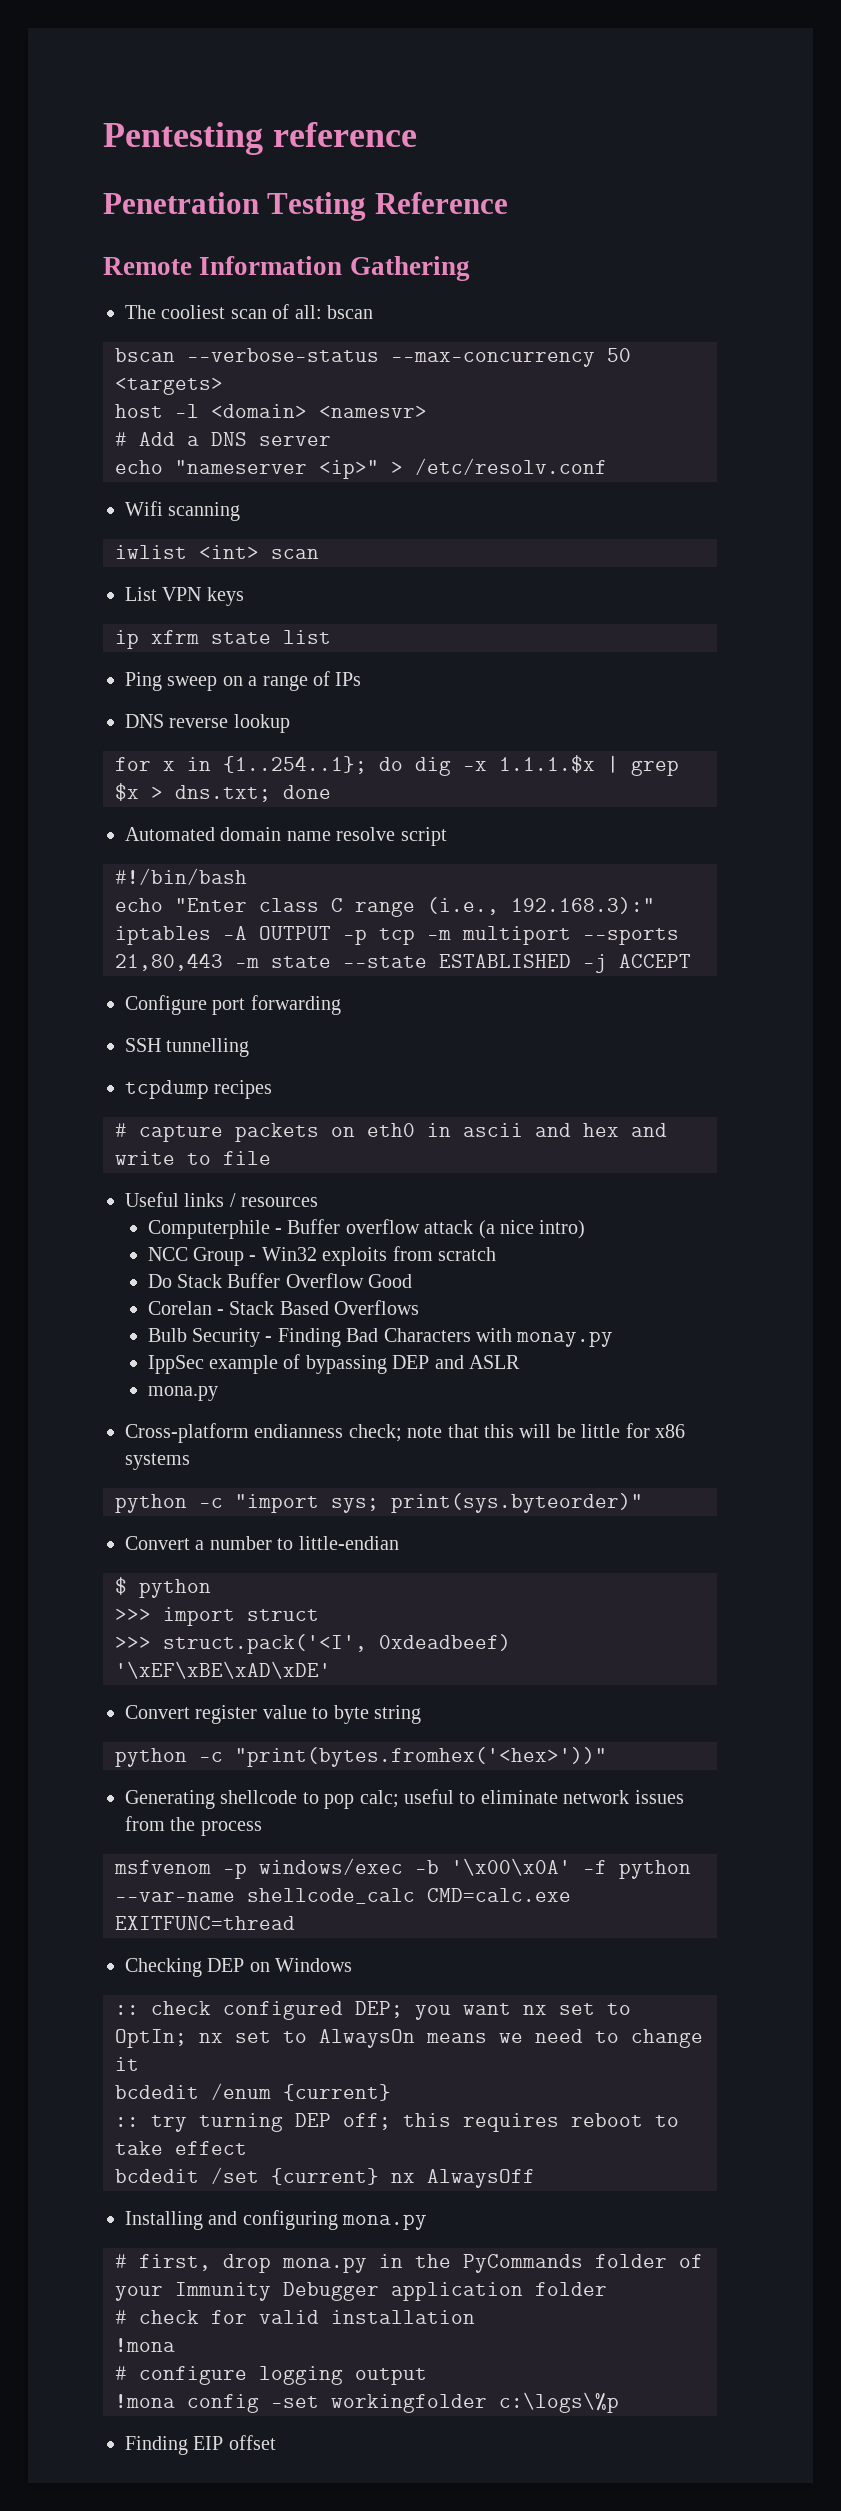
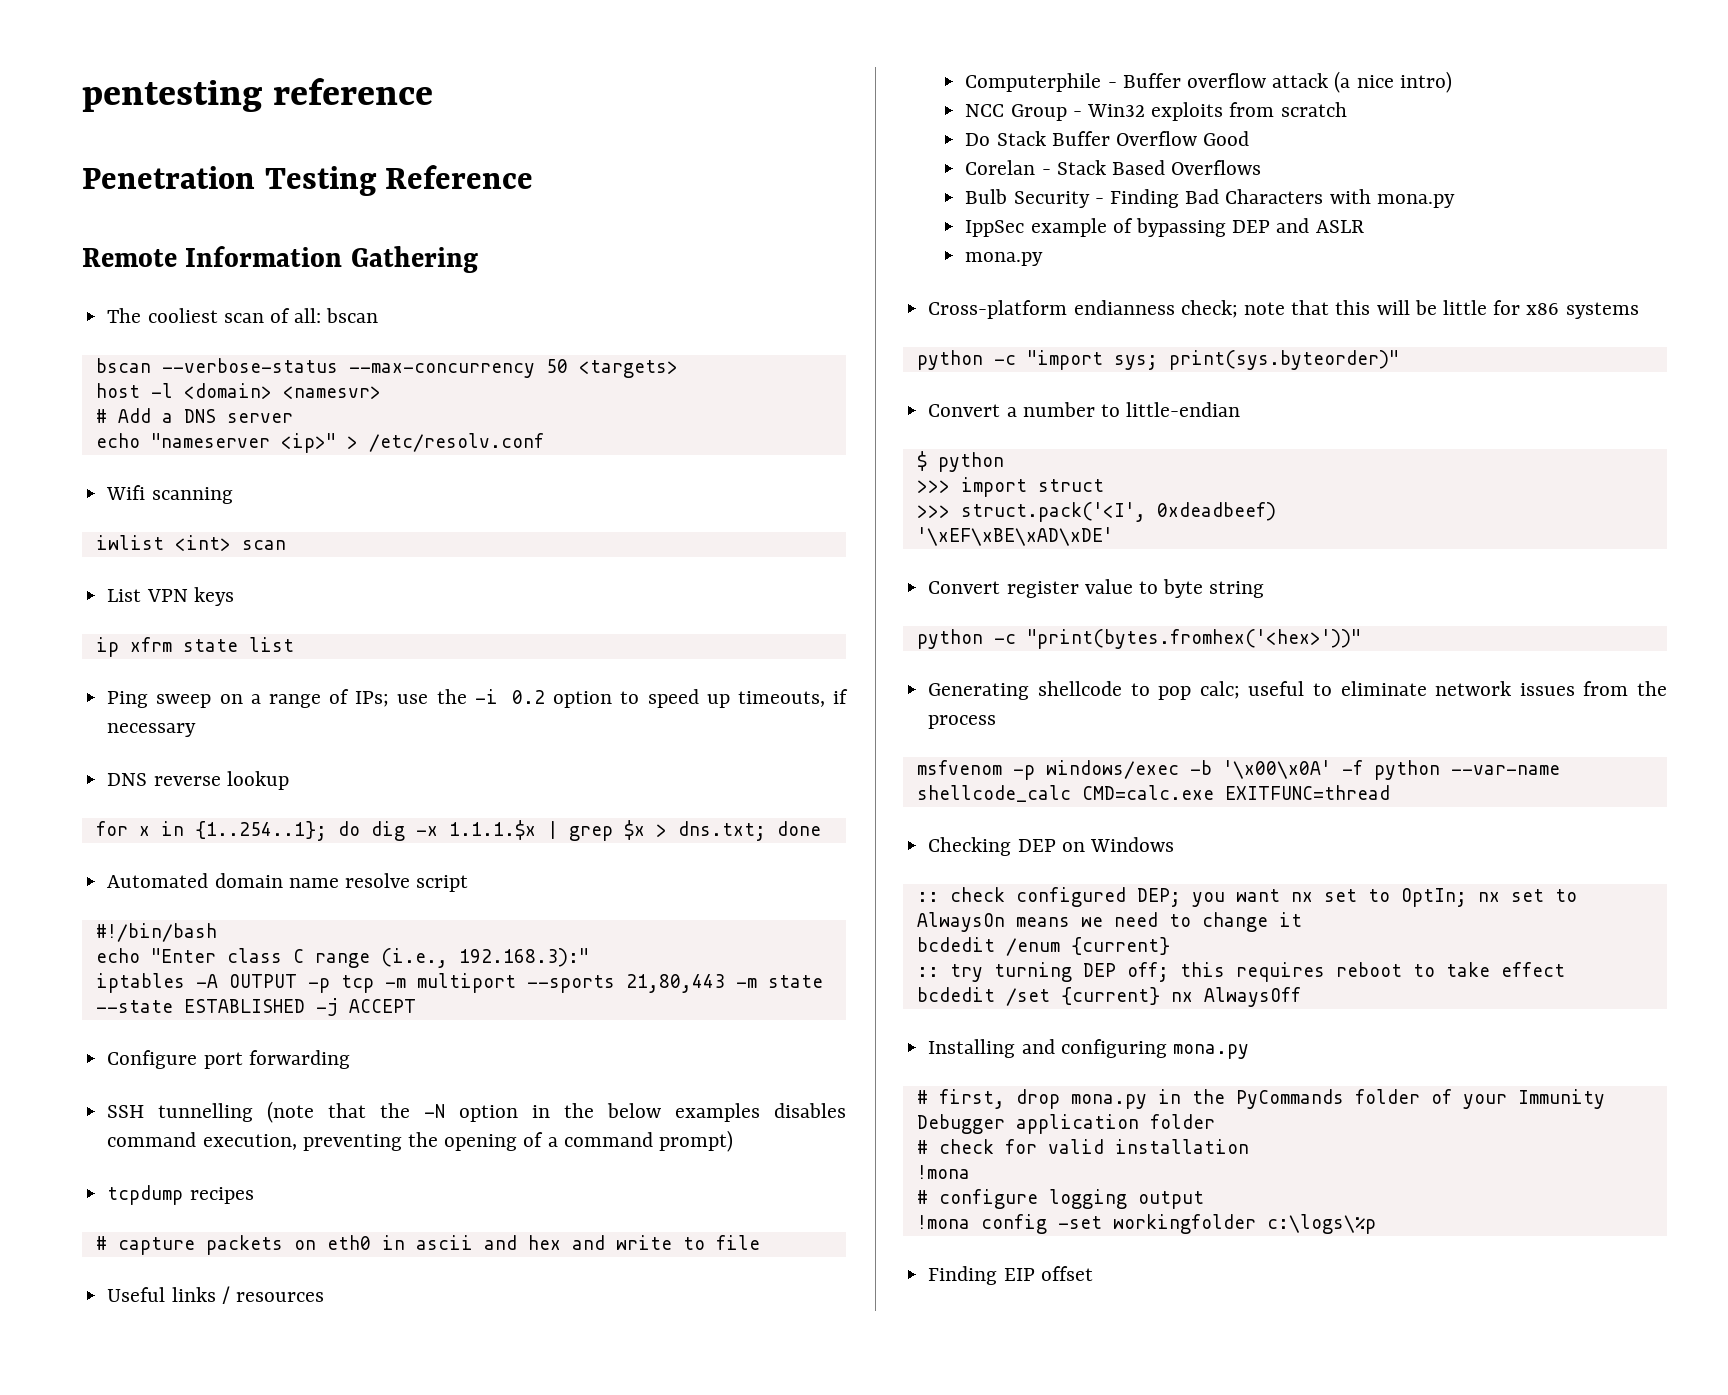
- Pentesting reference
+ pentesting reference
- Ping sweep on a range of IPs
+ Ping sweep on a range of IPs; use the -i 0.2 option to speed up timeouts, if necessary
- SSH tunnelling
+ SSH tunnelling (note that the -N option in the below examples disables command execution, preventing the opening of a command prompt)
- Bulb Security - Finding Bad Characters with monay.py
+ Bulb Security - Finding Bad Characters with mona.py

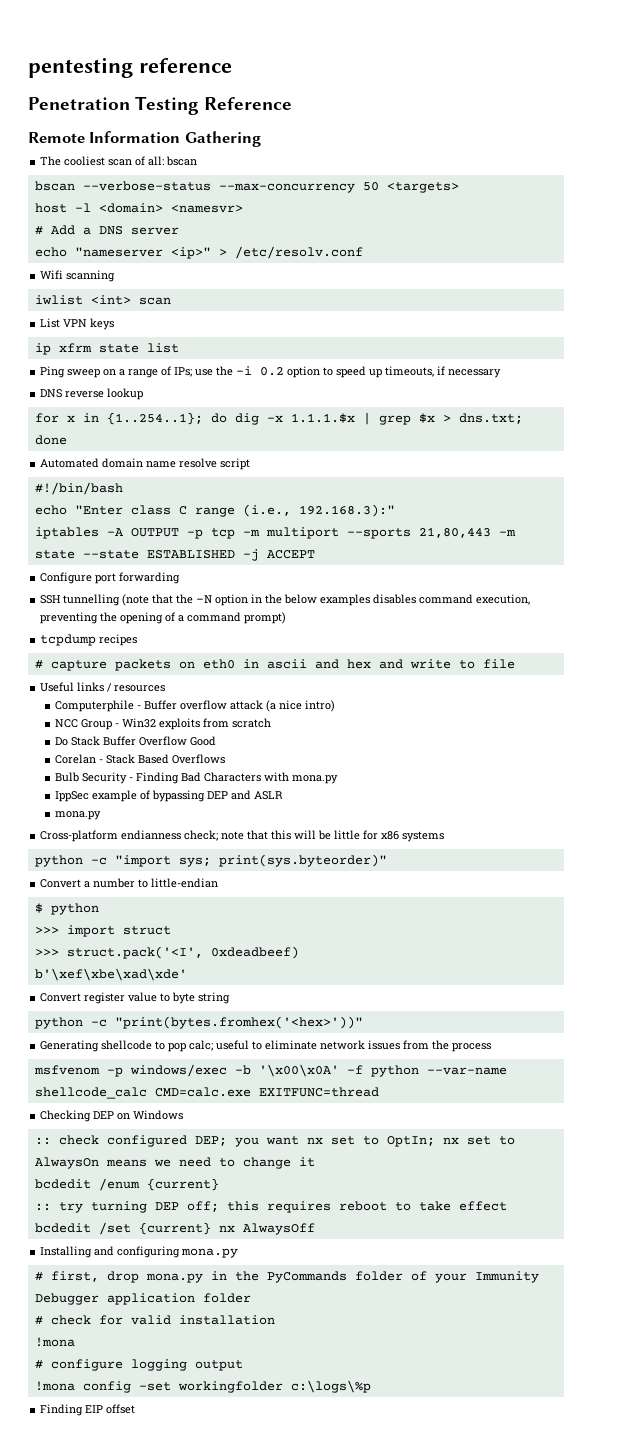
- '\xEF\xBE\xAD\xDE'
+ b'\xef\xbe\xad\xde'

